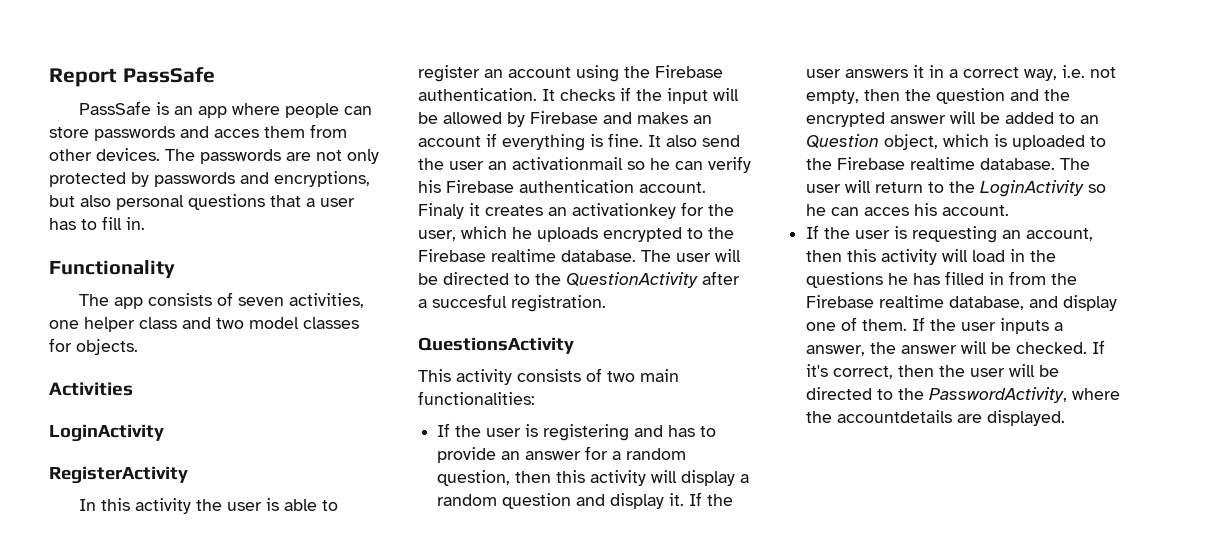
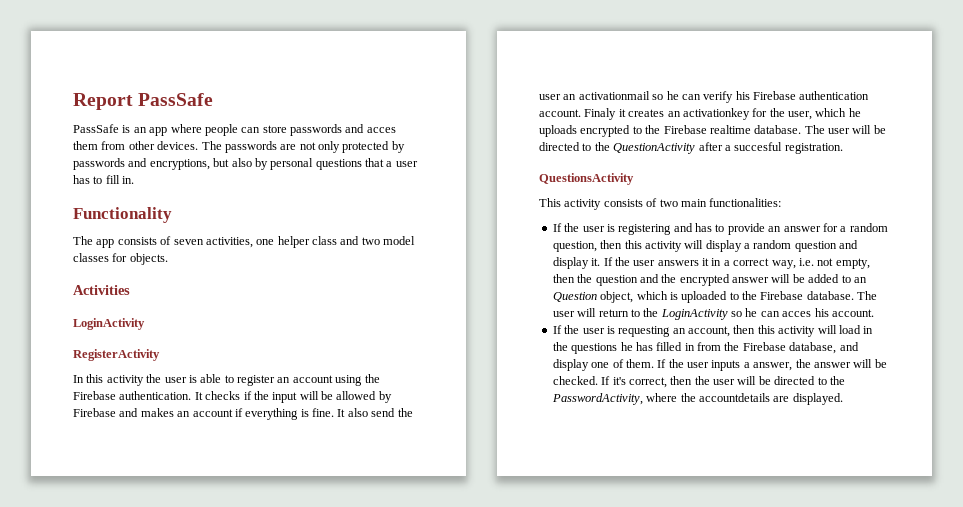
- The passwords are not only protected by passwords and encryptions, but also personal questions that a user has to fill in.
+ The passwords are not only protected by passwords and encryptions, but also by personal questions that a user has to fill in.
- If the user answers it in a correct way, i.e. not empty, then the question and the encrypted answer will be added to an Question object, which is uploaded to the Firebase realtime database.
+ If the user answers it in a correct way, i.e. not empty, then the question and the encrypted answer will be added to an Question object, which is uploaded to the Firebase database.
- If the user is requesting an account, then this activity will load in the questions he has filled in from the Firebase realtime database, and display one of them.
+ If the user is requesting an account, then this activity will load in the questions he has filled in from the Firebase database, and display one of them.

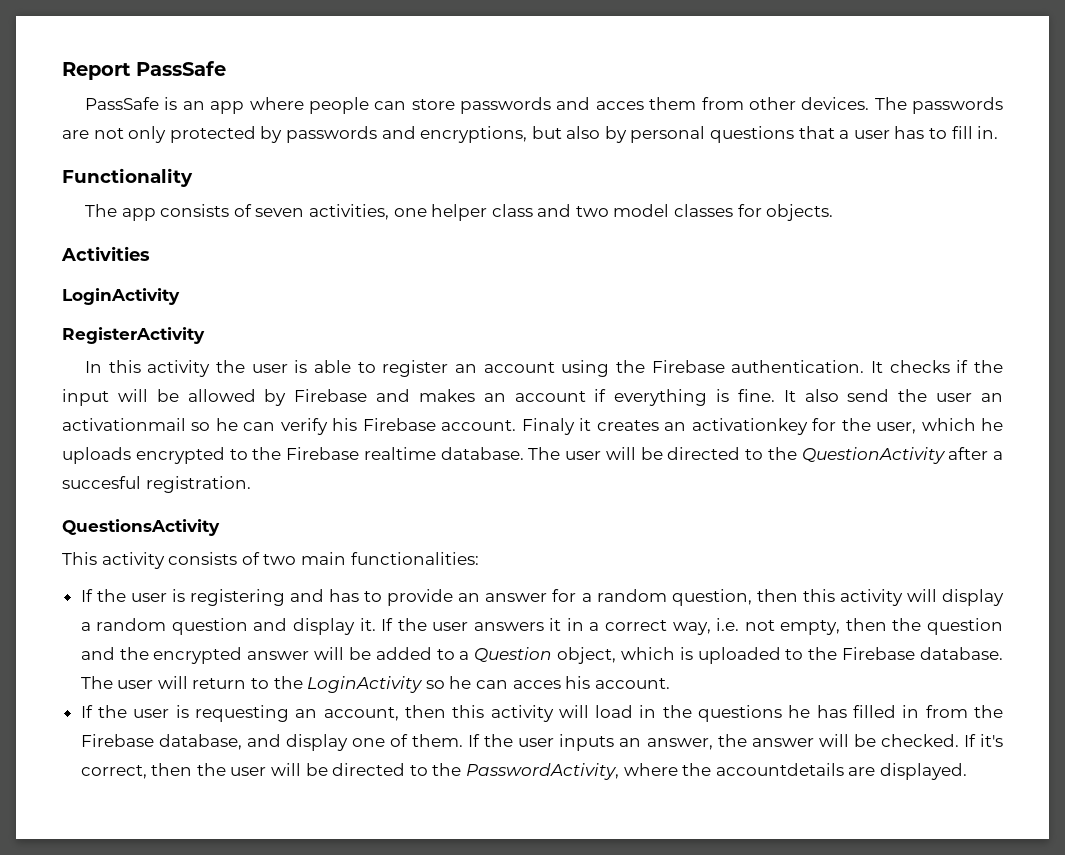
- It also send the user an activationmail so he can verify his Firebase authentication account.
+ It also send the user an activationmail so he can verify his Firebase account.
- If the user answers it in a correct way, i.e. not empty, then the question and the encrypted answer will be added to an Question object, which is uploaded to the Firebase database.
+ If the user answers it in a correct way, i.e. not empty, then the question and the encrypted answer will be added to a Question object, which is uploaded to the Firebase database.
- If the user inputs a answer, the answer will be checked.
+ If the user inputs an answer, the answer will be checked.

